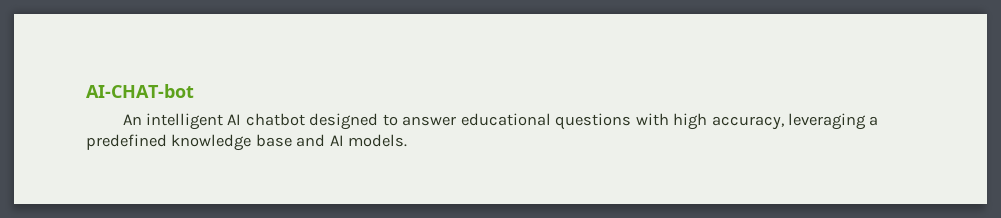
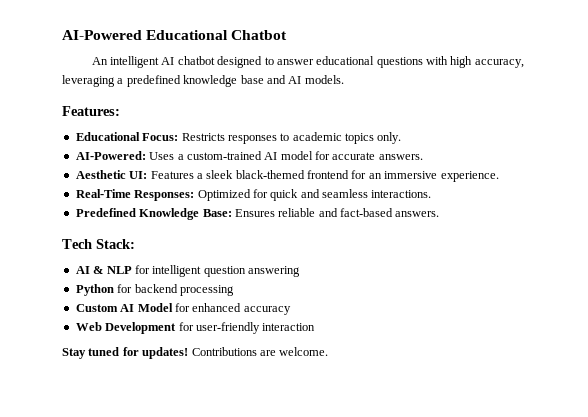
- AI-CHAT-bot
+ AI-Powered Educational Chatbot
+ Features:
+ Educational Focus: Restricts responses to academic topics only.
+ AI-Powered: Uses a custom-trained AI model for accurate answers.
+ Aesthetic UI: Features a sleek black-themed frontend for an immersive experience.
+ Real-Time Responses: Optimized for quick and seamless interactions.
+ Predefined Knowledge Base: Ensures reliable and fact-based answers.
+ Tech Stack:
+ AI & NLP for intelligent question answering
+ Python for backend processing
+ Custom AI Model for enhanced accuracy
+ Web Development for user-friendly interaction
+ Stay tuned for updates! Contributions are welcome.

